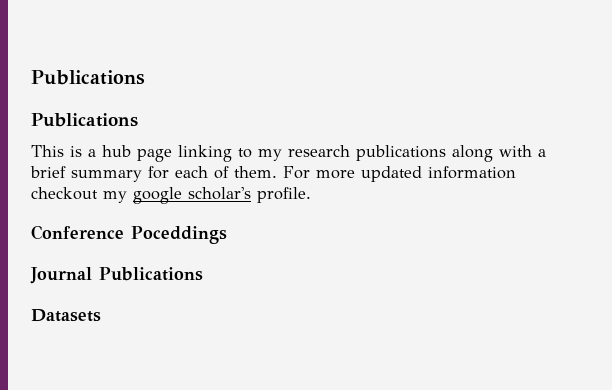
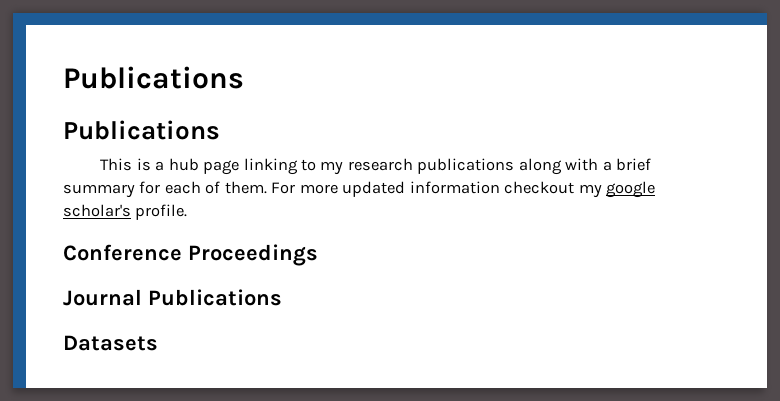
- Conference Poceddings
+ Conference Proceedings

